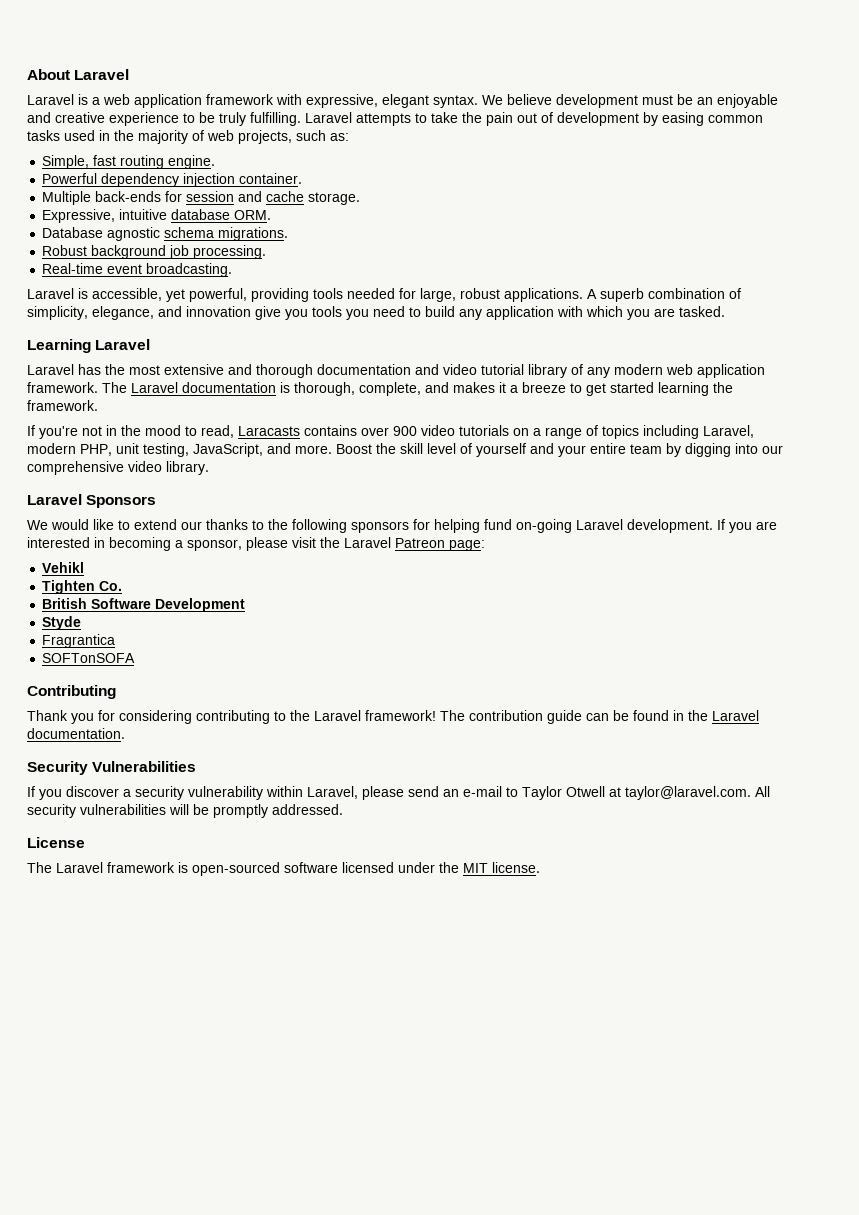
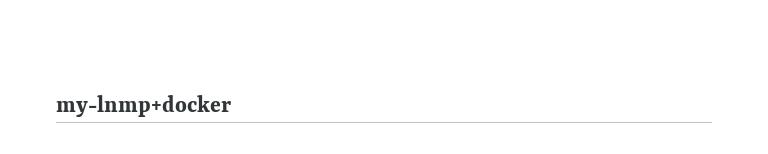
- About Laravel
- Laravel is a web application framework with expressive, elegant syntax. We believe development must be an enjoyable and creative experience to be truly fulfilling. Laravel attempts to take the pain out of development by easing common tasks used in the majority of web projects, such as:
- Simple, fast routing engine.
- Powerful dependency injection container.
- Multiple back-ends for session and cache storage.
- Expressive, intuitive database ORM.
- Database agnostic schema migrations.
- Robust background job processing.
- Real-time event broadcasting.
- Laravel is accessible, yet powerful, providing tools needed for large, robust applications. A superb combination of simplicity, elegance, and innovation give you tools you need to build any application with which you are tasked.
- Learning Laravel
- Laravel has the most extensive and thorough documentation and video tutorial library of any modern web application framework. The Laravel documentation is thorough, complete, and makes it a breeze to get started learning the framework.
- If you're not in the mood to read, Laracasts contains over 900 video tutorials on a range of topics including Laravel, modern PHP, unit testing, JavaScript, and more. Boost the skill level of yourself and your entire team by digging into our comprehensive video library.
- Laravel Sponsors
- We would like to extend our thanks to the following sponsors for helping fund on-going Laravel development. If you are interested in becoming a sponsor, please visit the Laravel Patreon page:
- Vehikl
- Tighten Co.
- British Software Development
- Styde
- Fragrantica
- SOFTonSOFA
- Contributing
- Thank you for considering contributing to the Laravel framework! The contribution guide can be found in the Laravel documentation.
- Security Vulnerabilities
- If you discover a security vulnerability within Laravel, please send an e-mail to Taylor Otwell at taylor@laravel.com. All security vulnerabilities will be promptly addressed.
- License
- The Laravel framework is open-sourced software licensed under the MIT license.
+ my-lnmp+docker

